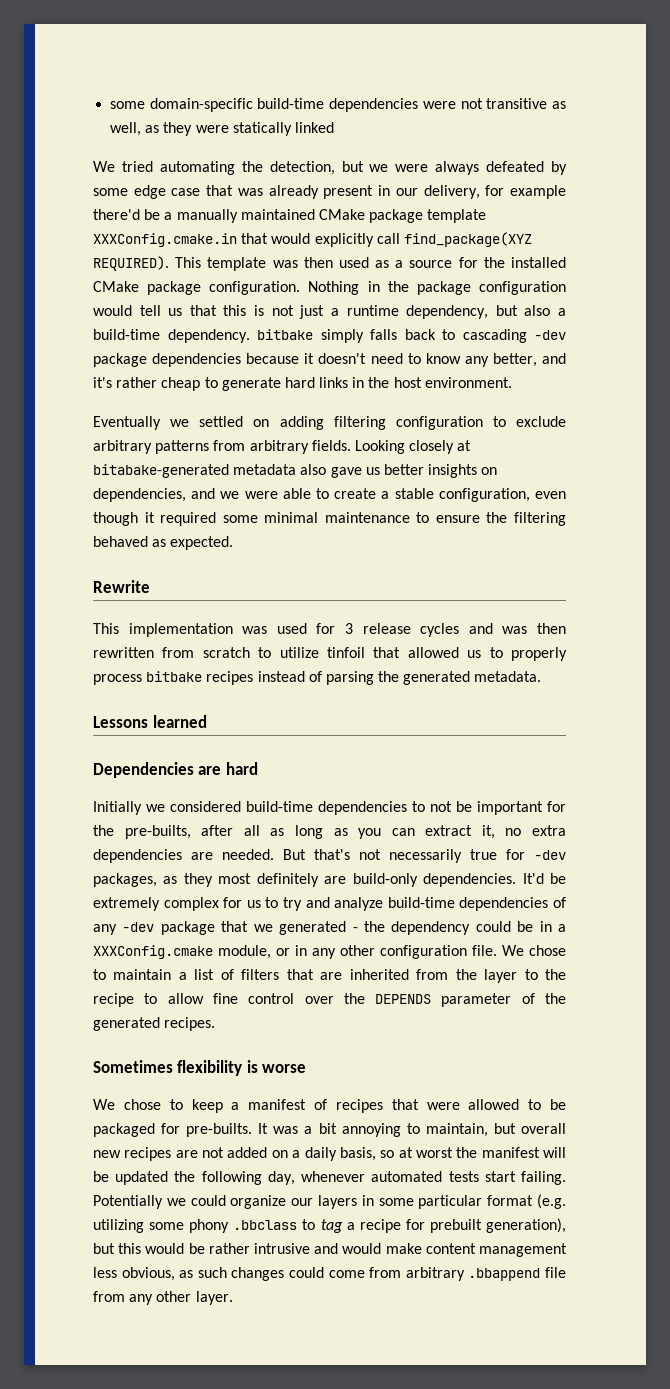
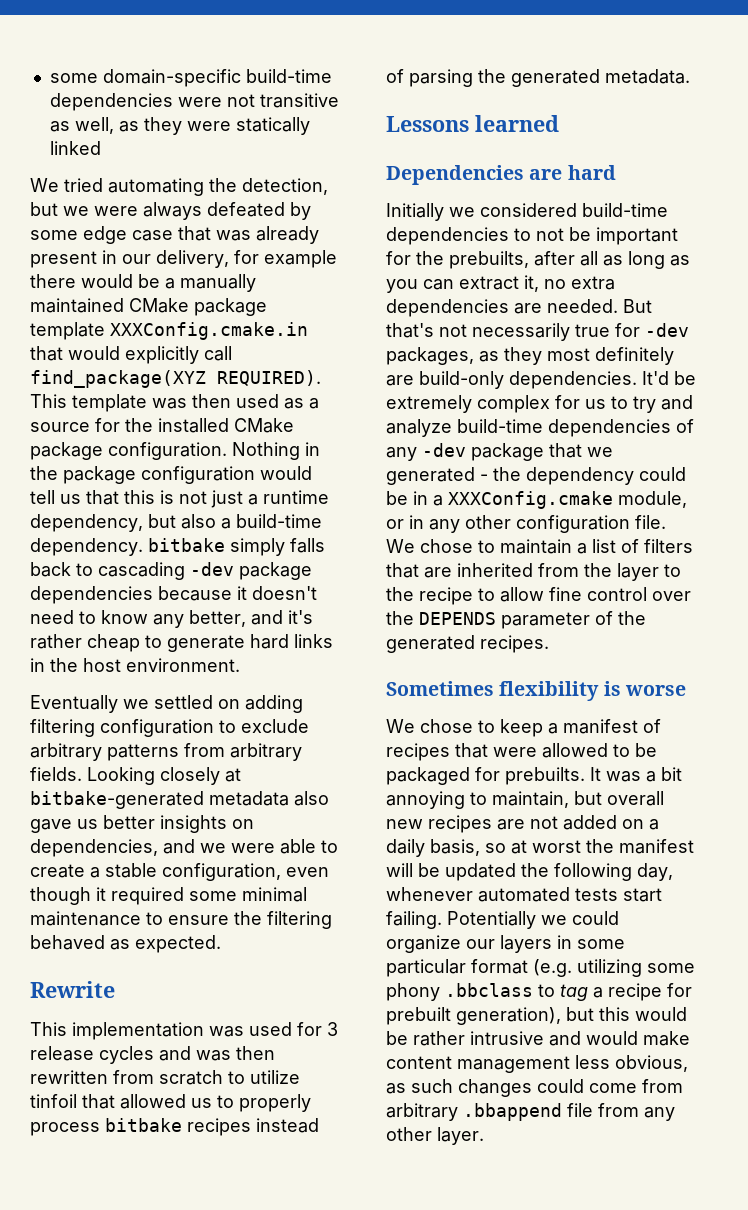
- We tried automating the detection, but we were always defeated by some edge case that was already present in our delivery, for example there'd be a manually maintained CMake package template XXXConfig.cmake.in that would explicitly call find_package(XYZ REQUIRED).
+ We tried automating the detection, but we were always defeated by some edge case that was already present in our delivery, for example there would be a manually maintained CMake package template XXXConfig.cmake.in that would explicitly call find_package(XYZ REQUIRED).
- Looking closely at bitabake-generated metadata also gave us better insights on dependencies, and we were able to create a stable configuration, even though it required some minimal maintenance to ensure the filtering behaved as expected.
+ Looking closely at bitbake-generated metadata also gave us better insights on dependencies, and we were able to create a stable configuration, even though it required some minimal maintenance to ensure the filtering behaved as expected.
- Initially we considered build-time dependencies to not be important for the pre-builts, after all as long as you can extract it, no extra dependencies are needed.
+ Initially we considered build-time dependencies to not be important for the prebuilts, after all as long as you can extract it, no extra dependencies are needed.
- We chose to keep a manifest of recipes that were allowed to be packaged for pre-builts.
+ We chose to keep a manifest of recipes that were allowed to be packaged for prebuilts.

